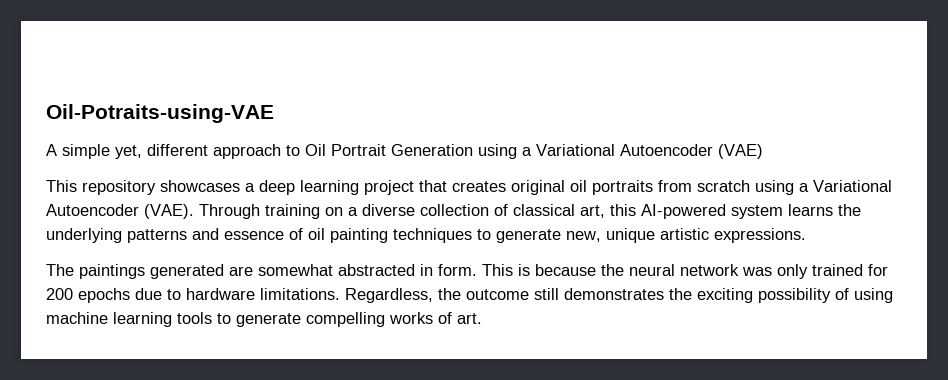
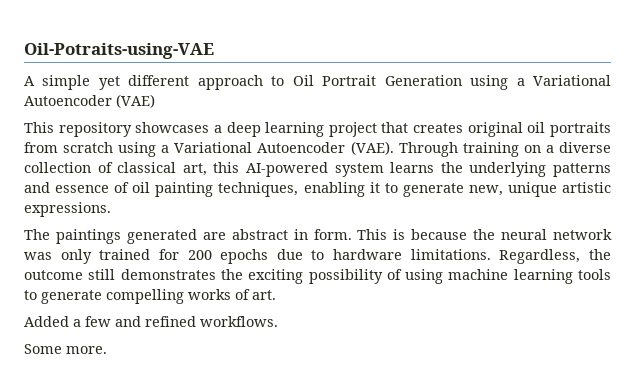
- A simple yet, different approach to Oil Portrait Generation using a Variational Autoencoder (VAE)
+ A simple yet different approach to Oil Portrait Generation using a Variational Autoencoder (VAE)
- Through training on a diverse collection of classical art, this AI-powered system learns the underlying patterns and essence of oil painting techniques to generate new, unique artistic expressions.
+ Through training on a diverse collection of classical art, this AI-powered system learns the underlying patterns and essence of oil painting techniques, enabling it to generate new, unique artistic expressions.
- The paintings generated are somewhat abstracted in form.
+ The paintings generated are abstract in form.
+ Added a few and refined workflows.
+ Some more.

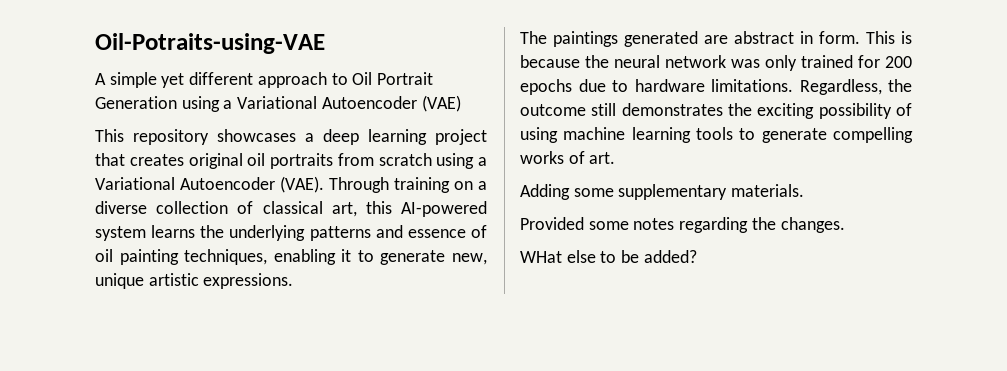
- Added a few and refined workflows.
- Some more.
+ Adding some supplementary materials.
+ Provided some notes regarding the changes.
+ WHat else to be added?

